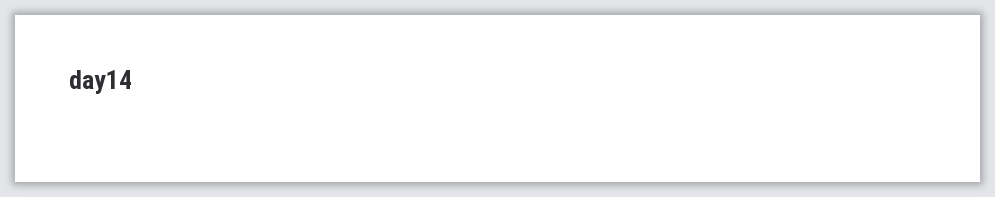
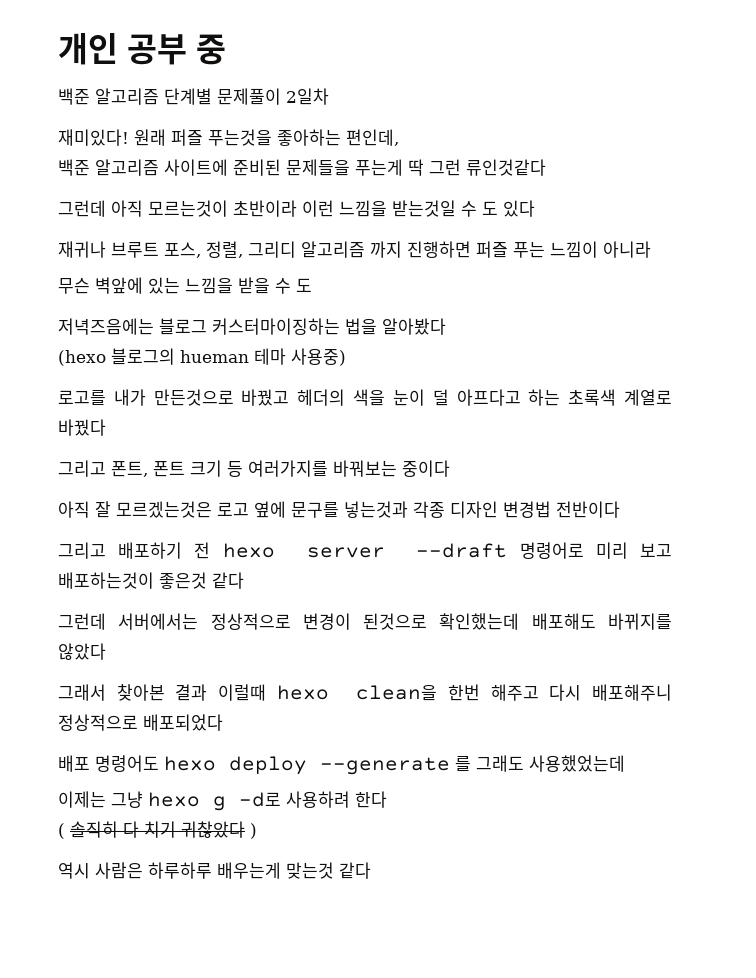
- day14
+ 개인 공부 중
+ 백준 알고리즘 단계별 문제풀이 2일차
+ 재미있다! 원래 퍼즐 푸는것을 좋아하는 편인데,
+ 백준 알고리즘 사이트에 준비된 문제들을 푸는게 딱 그런 류인것같다
+ 그런데 아직 모르는것이 초반이라 이런 느낌을 받는것일 수 도 있다
+ 재귀나 브루트 포스, 정렬, 그리디 알고리즘 까지 진행하면 퍼즐 푸는 느낌이 아니라
+ 무슨 벽앞에 있는 느낌을 받을 수 도
+ 저녁즈음에는 블로그 커스터마이징하는 법을 알아봤다
+ (hexo 블로그의 hueman 테마 사용중)
+ 로고를 내가 만든것으로 바꿨고 헤더의 색을 눈이 덜 아프다고 하는 초록색 계열로 바꿨다
+ 그리고 폰트, 폰트 크기 등 여러가지를 바꿔보는 중이다
+ 아직 잘 모르겠는것은 로고 옆에 문구를 넣는것과 각종 디자인 변경법 전반이다
+ 그리고 배포하기 전 hexo server --draft 명령어로 미리 보고 배포하는것이 좋은것 같다
+ 그런데 서버에서는 정상적으로 변경이 된것으로 확인했는데 배포해도 바뀌지를 않았다
+ 그래서 찾아본 결과 이럴때 hexo clean을 한번 해주고 다시 배포해주니 정상적으로 배포되었다
+ 배포 명령어도 hexo deploy --generate 를 그래도 사용했었는데
+ 이제는 그냥 hexo g -d로 사용하려 한다
+ ( 솔직히 다 치기 귀찮았다 )
+ 역시 사람은 하루하루 배우는게 맞는것 같다

